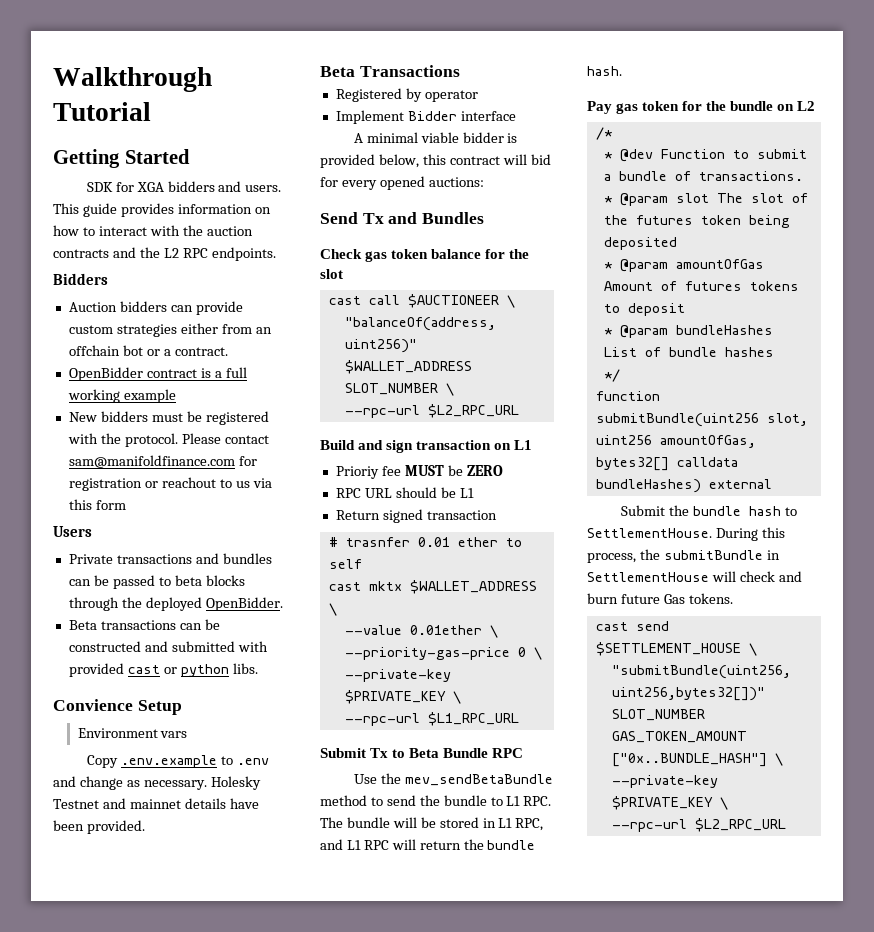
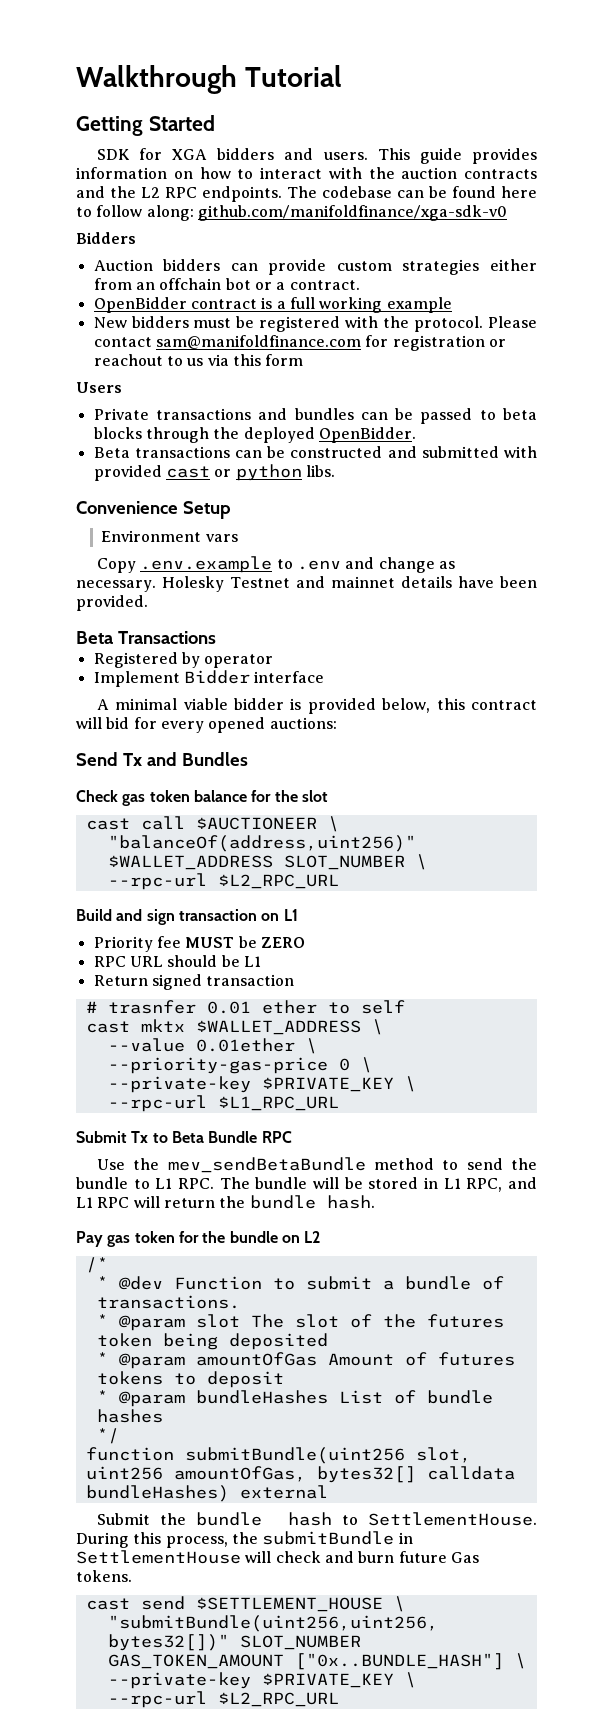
+ The codebase can be found here to follow along: github.com/manifoldfinance/xga-sdk-v0
- Convience Setup
+ Convenience Setup
- Prioriy fee MUST be ZERO
+ Priority fee MUST be ZERO

